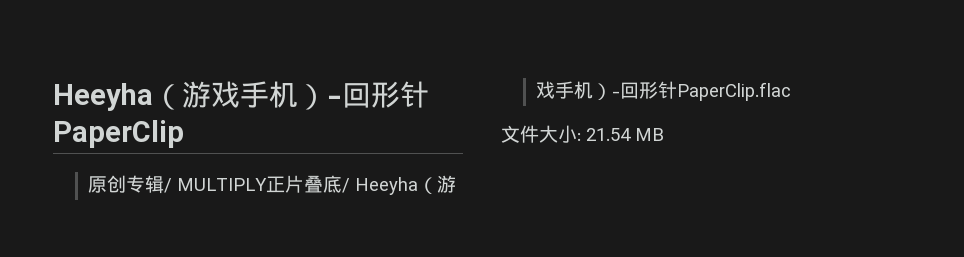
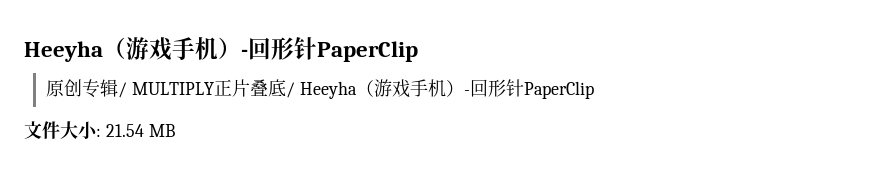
- 原创专辑/ MULTIPLY正片叠底/ Heeyha（游戏手机）-回形针PaperClip.flac
+ 原创专辑/ MULTIPLY正片叠底/ Heeyha（游戏手机）-回形针PaperClip

